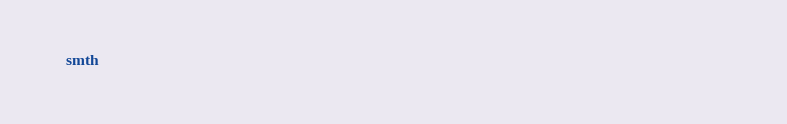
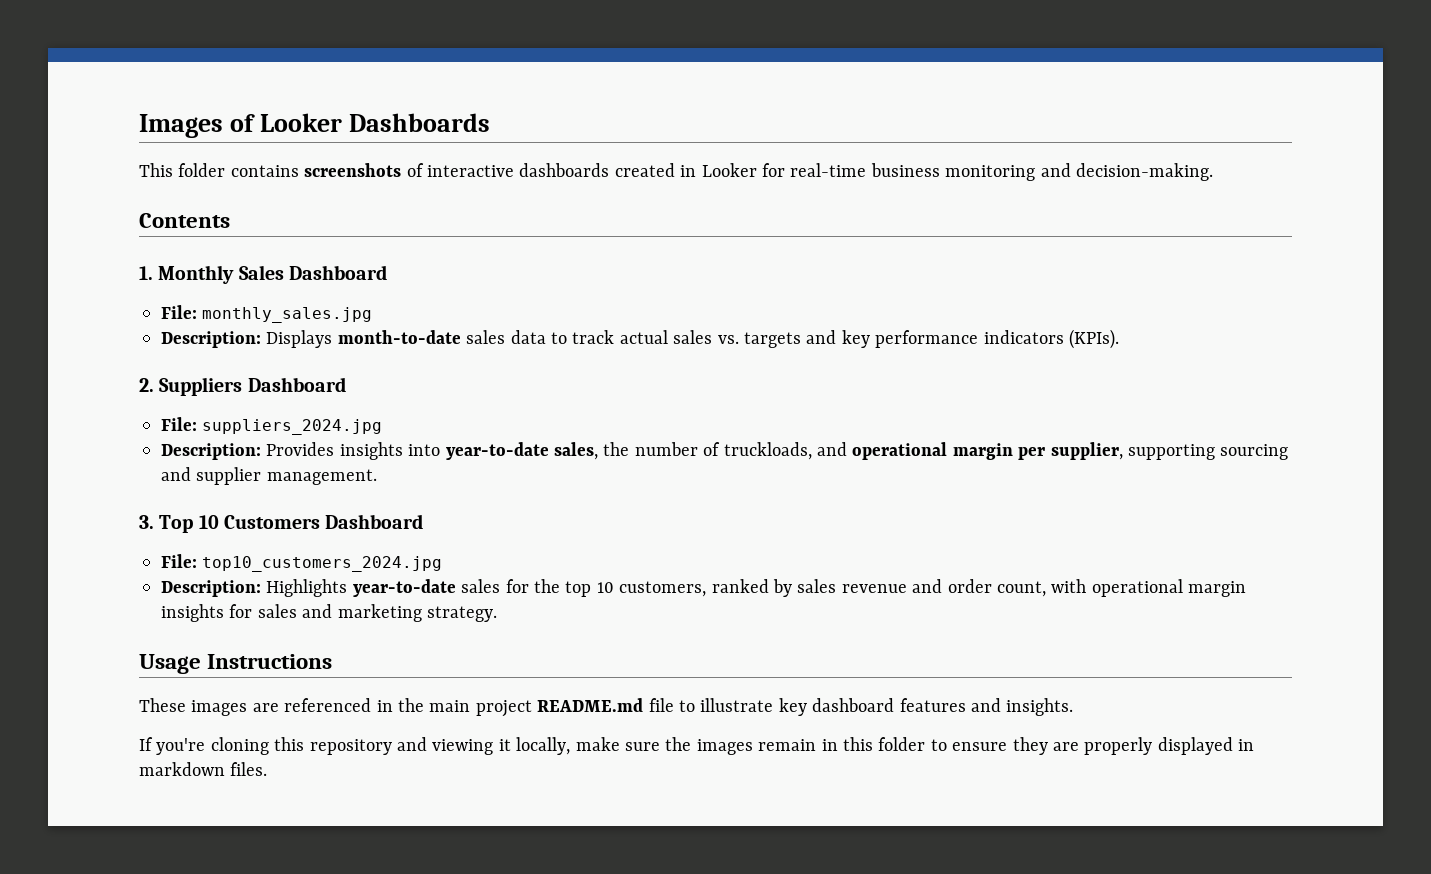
- smth
+ Images of Looker Dashboards
+ This folder contains screenshots of interactive dashboards created in Looker for real-time business monitoring and decision-making.
+ Contents
+ 1. Monthly Sales Dashboard
+ File: monthly_sales.jpg
+ Description: Displays month-to-date sales data to track actual sales vs. targets and key performance indicators (KPIs).
+ 2. Suppliers Dashboard
+ File: suppliers_2024.jpg
+ Description: Provides insights into year-to-date sales, the number of truckloads, and operational margin per supplier, supporting sourcing and supplier management.
+ 3. Top 10 Customers Dashboard
+ File: top10_customers_2024.jpg
+ Description: Highlights year-to-date sales for the top 10 customers, ranked by sales revenue and order count, with operational margin insights for sales and marketing strategy.
+ Usage Instructions
+ These images are referenced in the main project README.md file to illustrate key dashboard features and insights.
+ If you're cloning this repository and viewing it locally, make sure the images remain in this folder to ensure they are properly displayed in markdown files.

